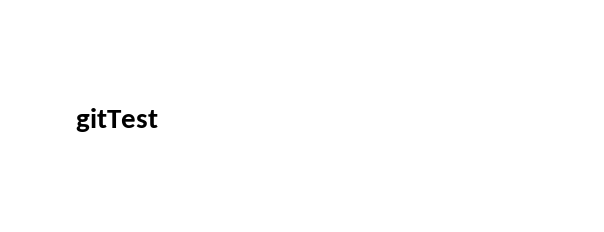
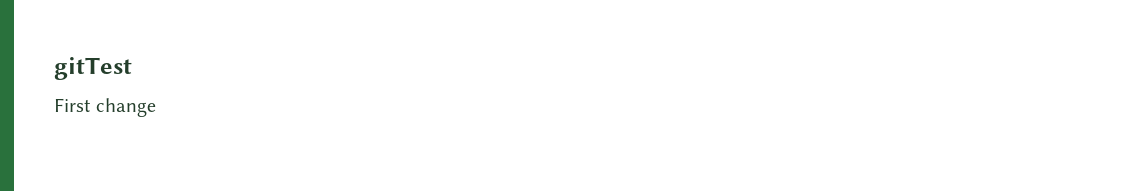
+ First change

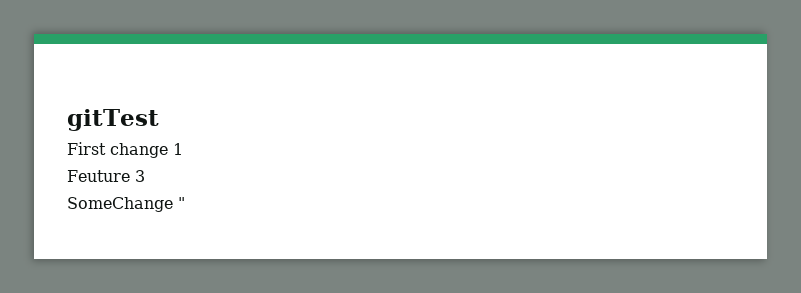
- First change
+ First change 1
+ Feuture 3
+ SomeChange "

